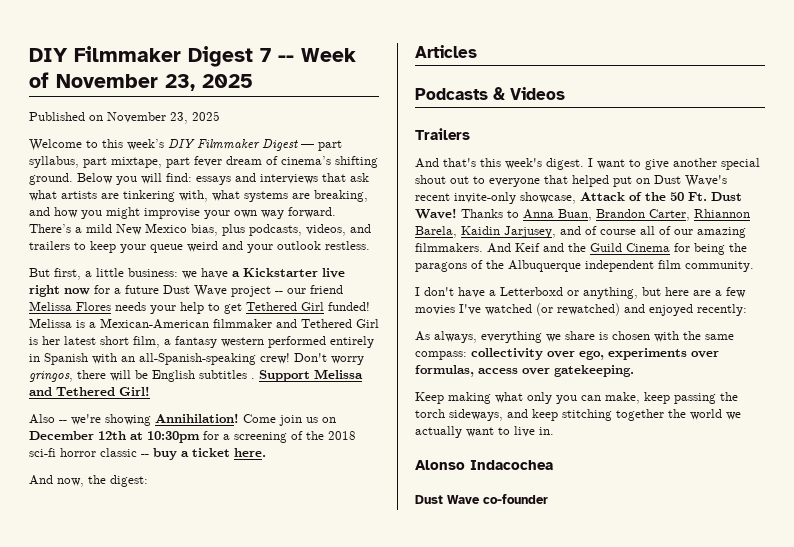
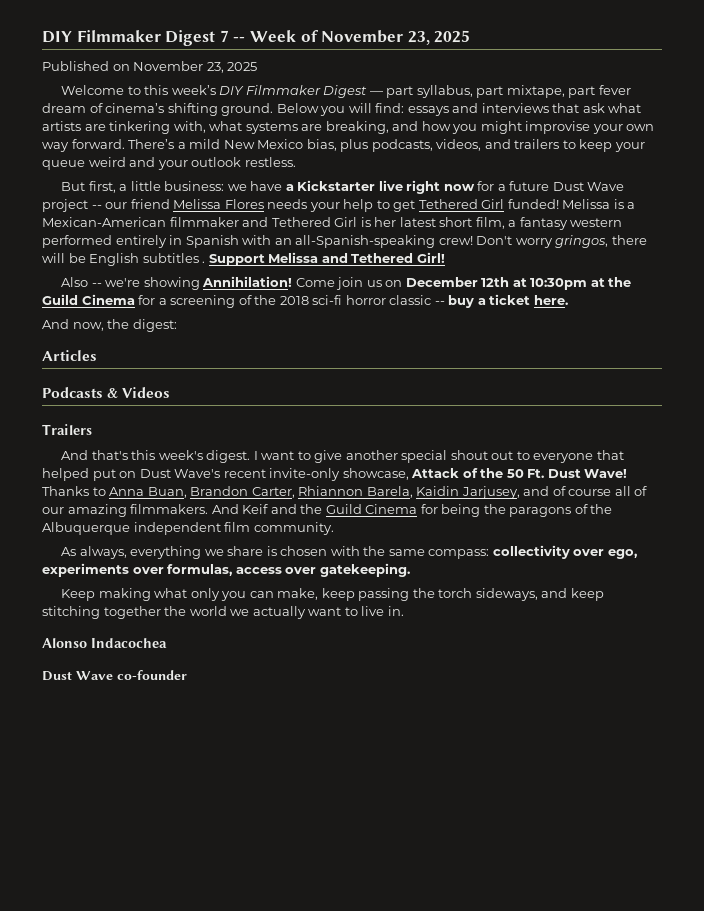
- Come join us on December 12th at 10:30pm for a screening of the 2018 sci-fi horror classic -- buy a ticket here.
+ Come join us on December 12th at 10:30pm at the Guild Cinema for a screening of the 2018 sci-fi horror classic -- buy a ticket here.
- I don't have a Letterboxd or anything, but here are a few movies I've watched (or rewatched) and enjoyed recently:

